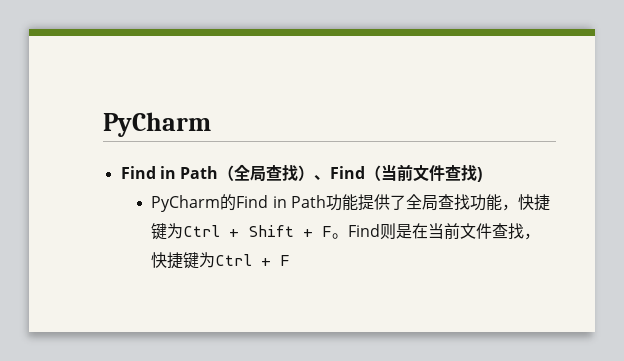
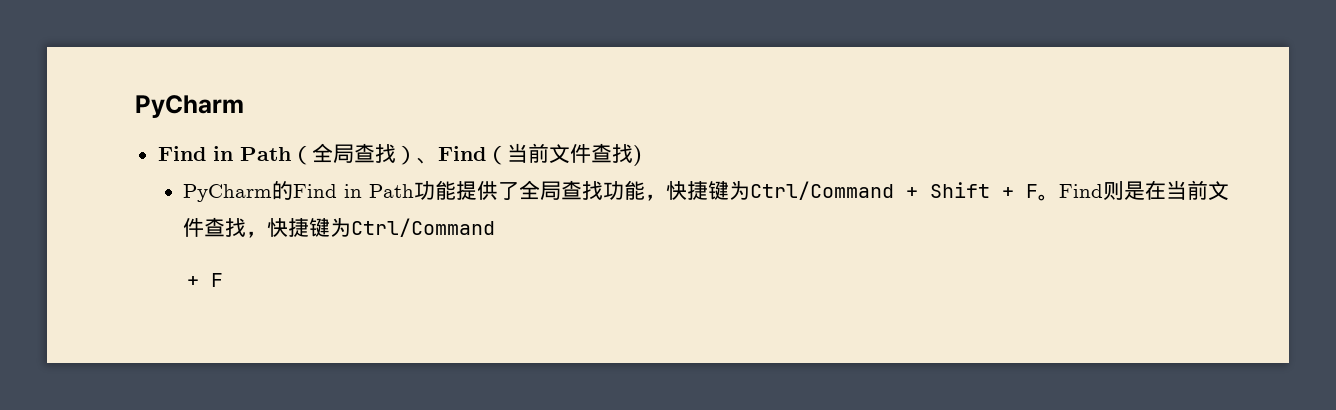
- PyCharm的Find in Path功能提供了全局查找功能，快捷键为Ctrl + Shift + F。
+ PyCharm的Find in Path功能提供了全局查找功能，快捷键为Ctrl/Command + Shift + F。
- Find则是在当前文件查找，快捷键为Ctrl + F
+ Find则是在当前文件查找，快捷键为Ctrl/Command
+ + F

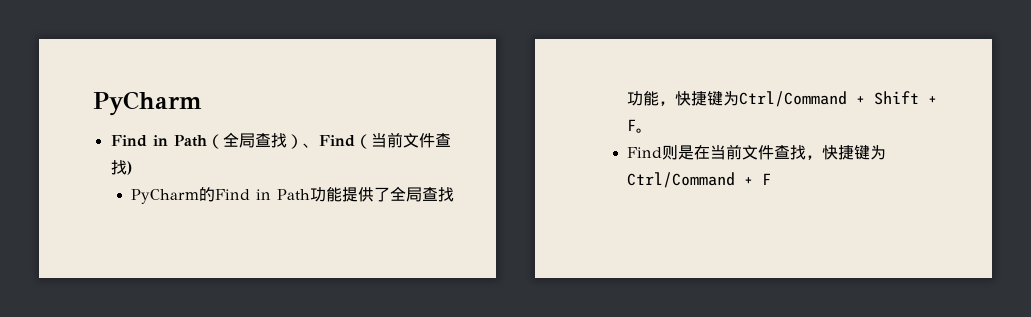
- PyCharm的Find in Path功能提供了全局查找功能，快捷键为Ctrl/Command + Shift + F。Find则是在当前文件查找，快捷键为Ctrl/Command
- + F
+ PyCharm的Find in Path功能提供了全局查找功能，快捷键为Ctrl/Command + Shift + F。
+ Find则是在当前文件查找，快捷键为Ctrl/Command + F

